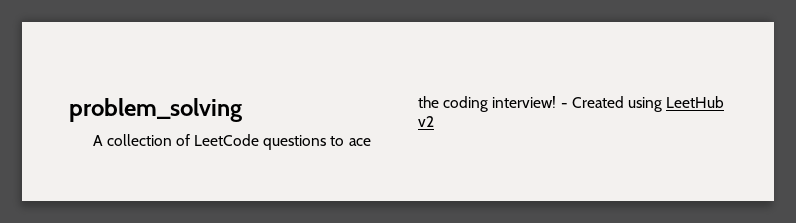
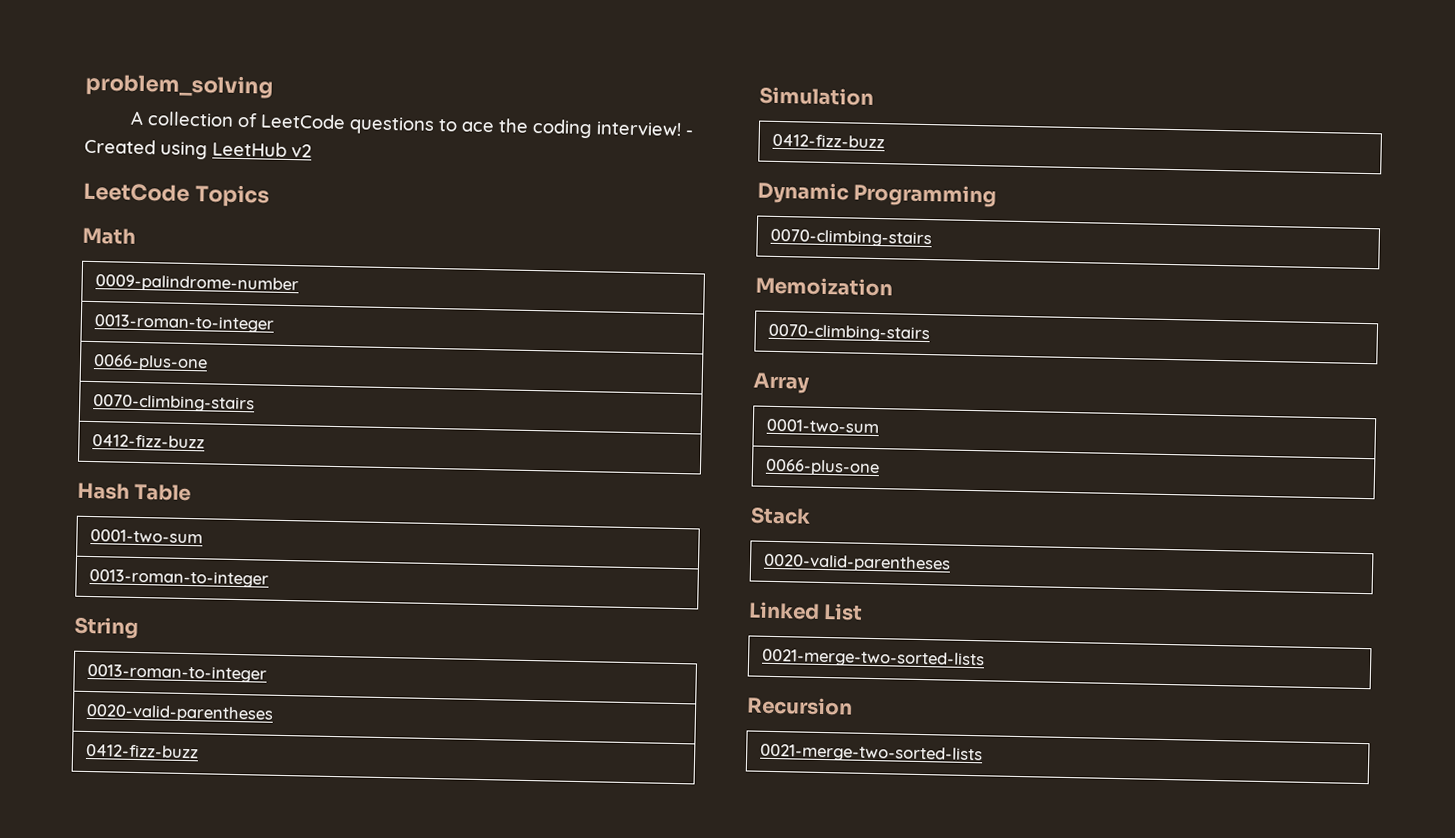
+ LeetCode Topics
+ Math
+ 0009-palindrome-number
+ 0013-roman-to-integer
+ 0066-plus-one
+ 0070-climbing-stairs
+ 0412-fizz-buzz
+ Hash Table
+ 0001-two-sum
+ 0013-roman-to-integer
+ String
+ 0013-roman-to-integer
+ 0020-valid-parentheses
+ 0412-fizz-buzz
+ Simulation
+ 0412-fizz-buzz
+ Dynamic Programming
+ 0070-climbing-stairs
+ Memoization
+ 0070-climbing-stairs
+ Array
+ 0001-two-sum
+ 0066-plus-one
+ Stack
+ 0020-valid-parentheses
+ Linked List
+ 0021-merge-two-sorted-lists
+ Recursion
+ 0021-merge-two-sorted-lists

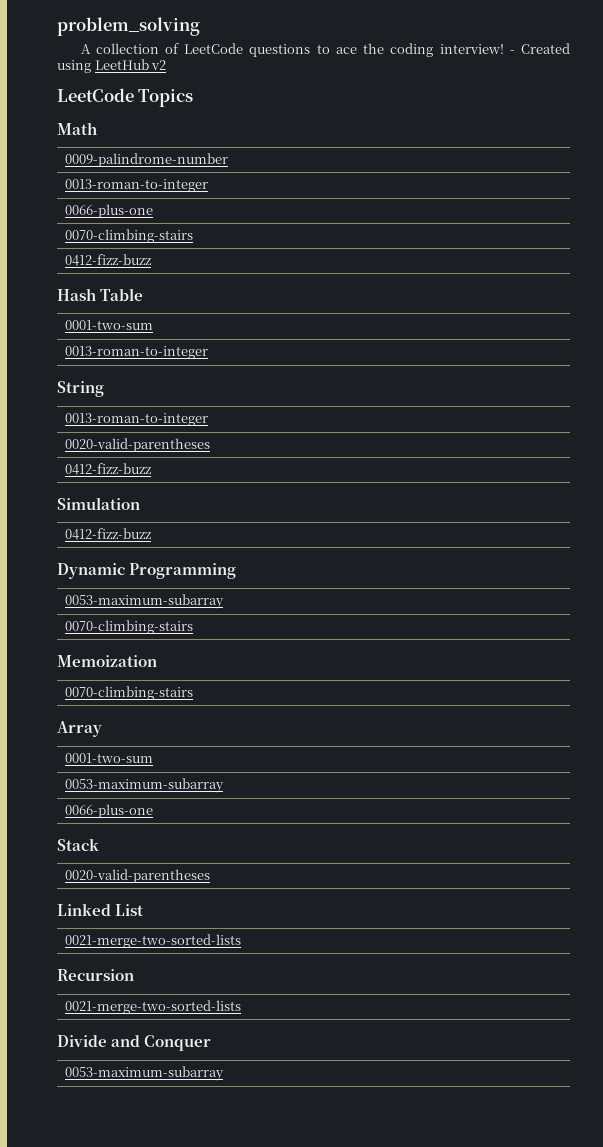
  Dynamic Programming
+ 0053-maximum-subarray
  Array
  0001-two-sum
+ 0053-maximum-subarray
+ Divide and Conquer
+ 0053-maximum-subarray

